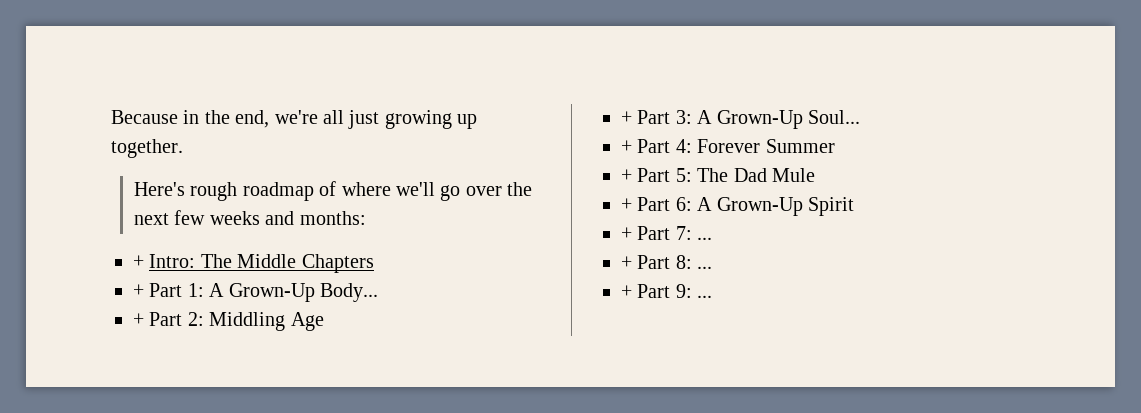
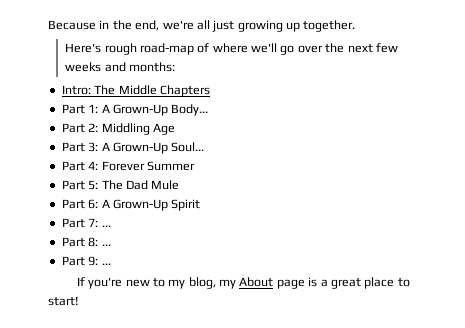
- Here's rough roadmap of where we'll go over the next few weeks and months:
+ Here's rough road-map of where we'll go over the next few weeks and months:
- + Intro: The Middle Chapters
+ Intro: The Middle Chapters
- + Part 1: A Grown-Up Body...
+ Part 1: A Grown-Up Body...
- + Part 2: Middling Age
+ Part 2: Middling Age
- + Part 3: A Grown-Up Soul...
+ Part 3: A Grown-Up Soul...
- + Part 4: Forever Summer
+ Part 4: Forever Summer
- + Part 5: The Dad Mule
+ Part 5: The Dad Mule
- + Part 6: A Grown-Up Spirit
+ Part 6: A Grown-Up Spirit
- + Part 7: ...
+ Part 7: ...
- + Part 8: ...
+ Part 8: ...
- + Part 9: ...
+ Part 9: ...
+ If you're new to my blog, my About page is a great place to start!

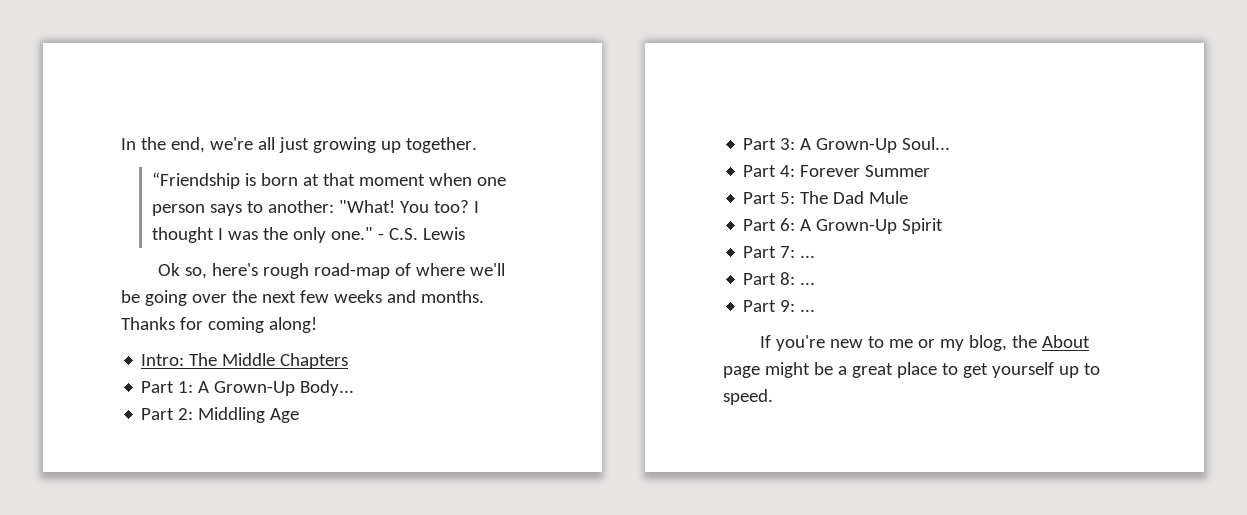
- Because in the end, we're all just growing up together.
+ In the end, we're all just growing up together.
- Here's rough road-map of where we'll go over the next few weeks and months:
+ “Friendship is born at that moment when one person says to another: "What! You too? I thought I was the only one." - C.S. Lewis
+ Ok so, here's rough road-map of where we'll be going over the next few weeks and months. Thanks for coming along!
- If you're new to my blog, my About page is a great place to start!
+ If you're new to me or my blog, the About page might be a great place to get yourself up to speed.

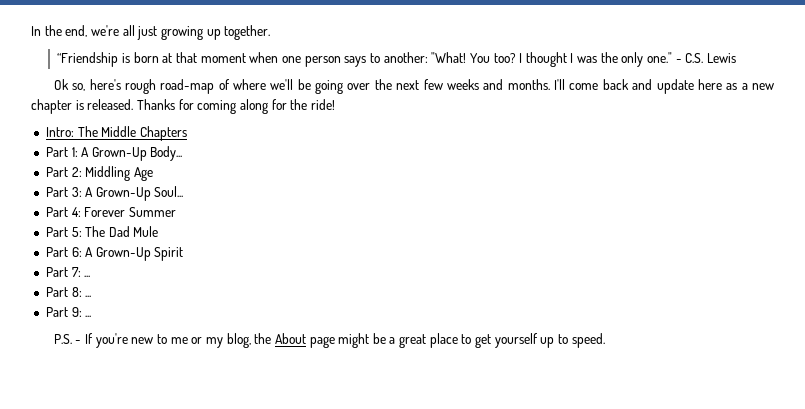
- Thanks for coming along!
+ I'll come back and update here as a new chapter is released. Thanks for coming along for the ride!
- If you're new to me or my blog, the About page might be a great place to get yourself up to speed.
+ P.S. - If you're new to me or my blog, the About page might be a great place to get yourself up to speed.

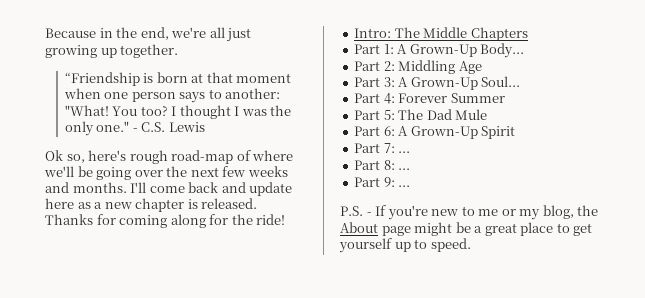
- In the end, we're all just growing up together.
+ Because in the end, we're all just growing up together.

